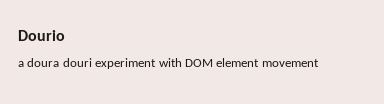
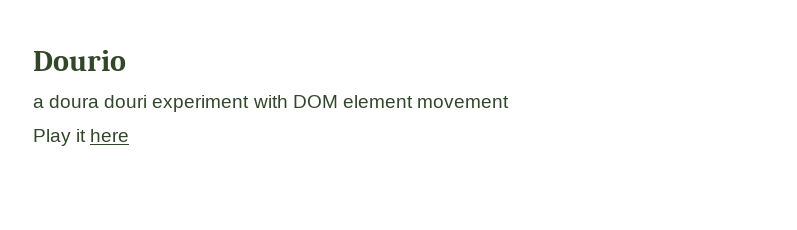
+ Play it here

